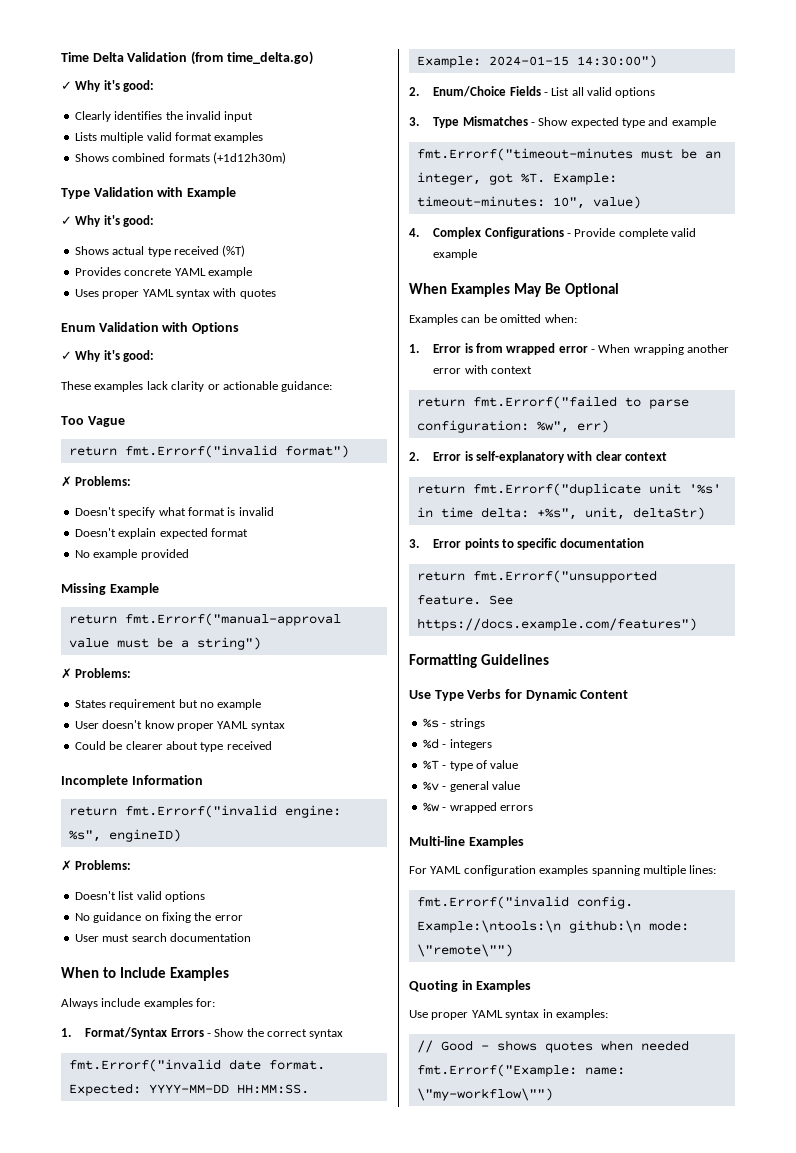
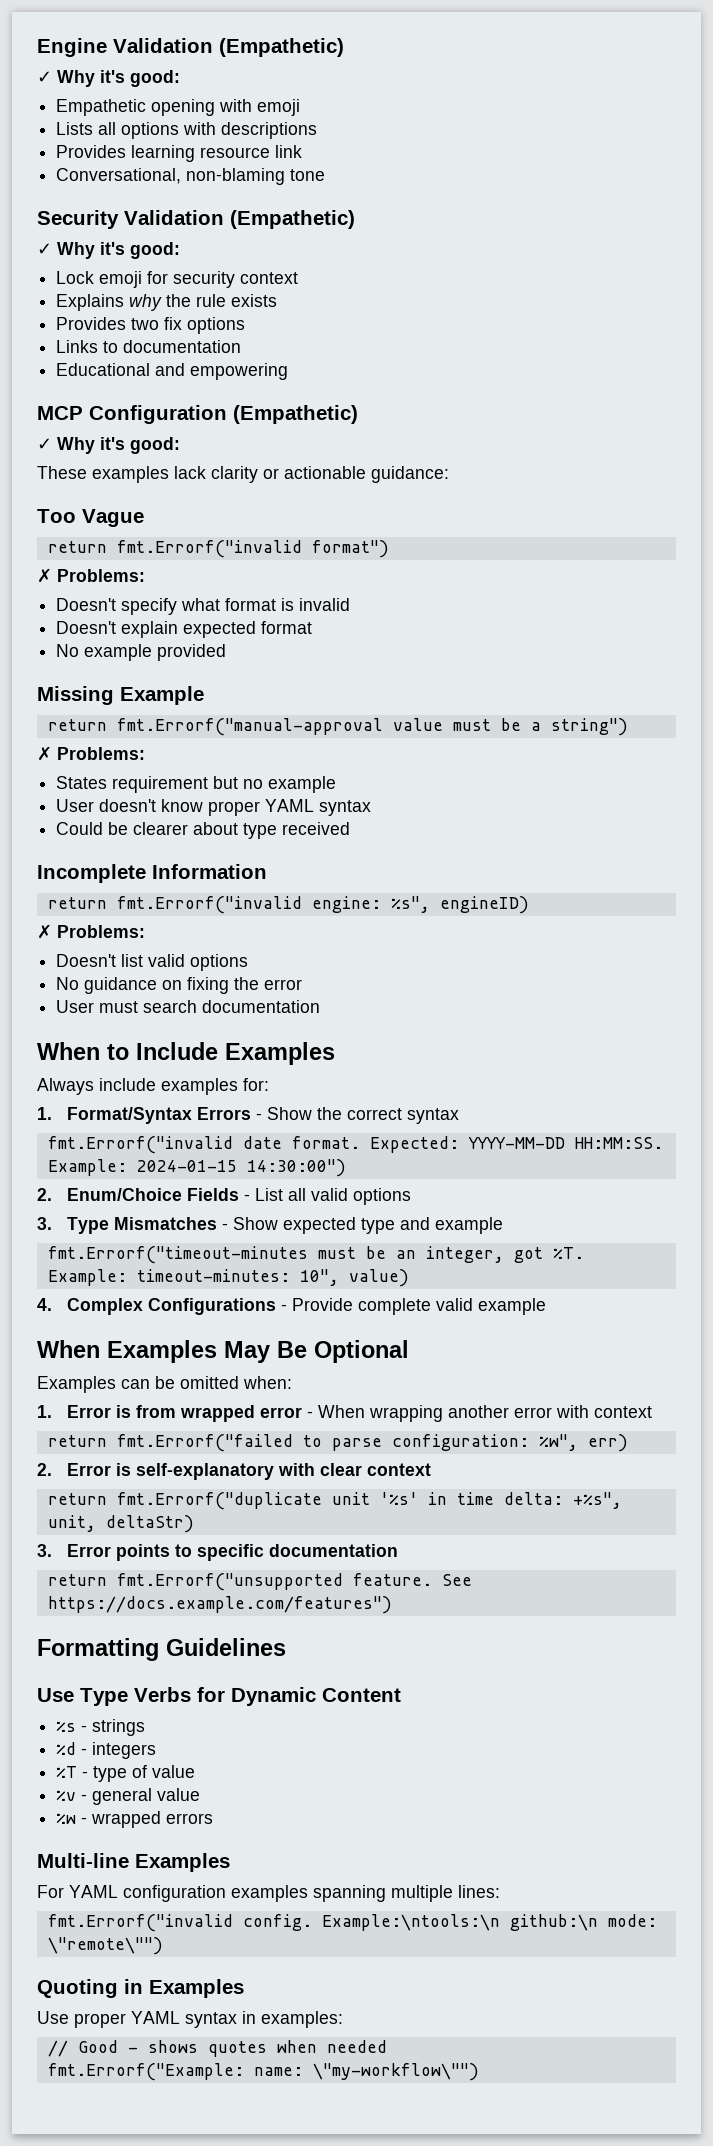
- Time Delta Validation (from time_delta.go)
+ Engine Validation (Empathetic)
  ✓ Why it's good:
- Clearly identifies the invalid input
- Lists multiple valid format examples
- Shows combined formats (+1d12h30m)
- Type Validation with Example
+ Empathetic opening with emoji
+ Lists all options with descriptions
+ Provides learning resource link
+ Conversational, non-blaming tone
+ Security Validation (Empathetic)
  ✓ Why it's good:
- Shows actual type received (%T)
- Provides concrete YAML example
- Uses proper YAML syntax with quotes
- Enum Validation with Options
+ Lock emoji for security context
+ Explains why the rule exists
+ Provides two fix options
+ Links to documentation
+ Educational and empowering
+ MCP Configuration (Empathetic)

